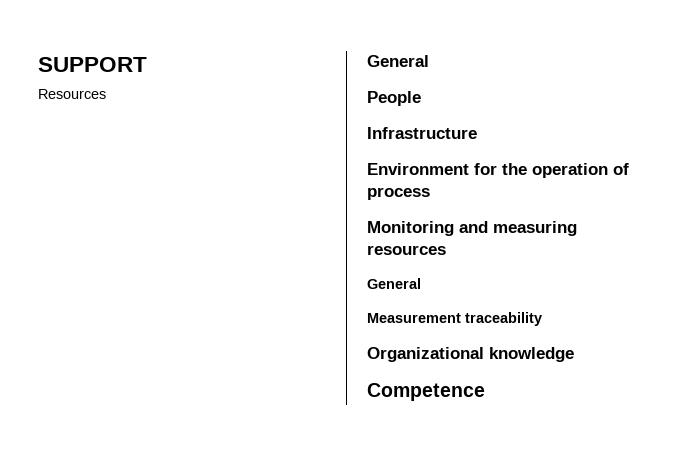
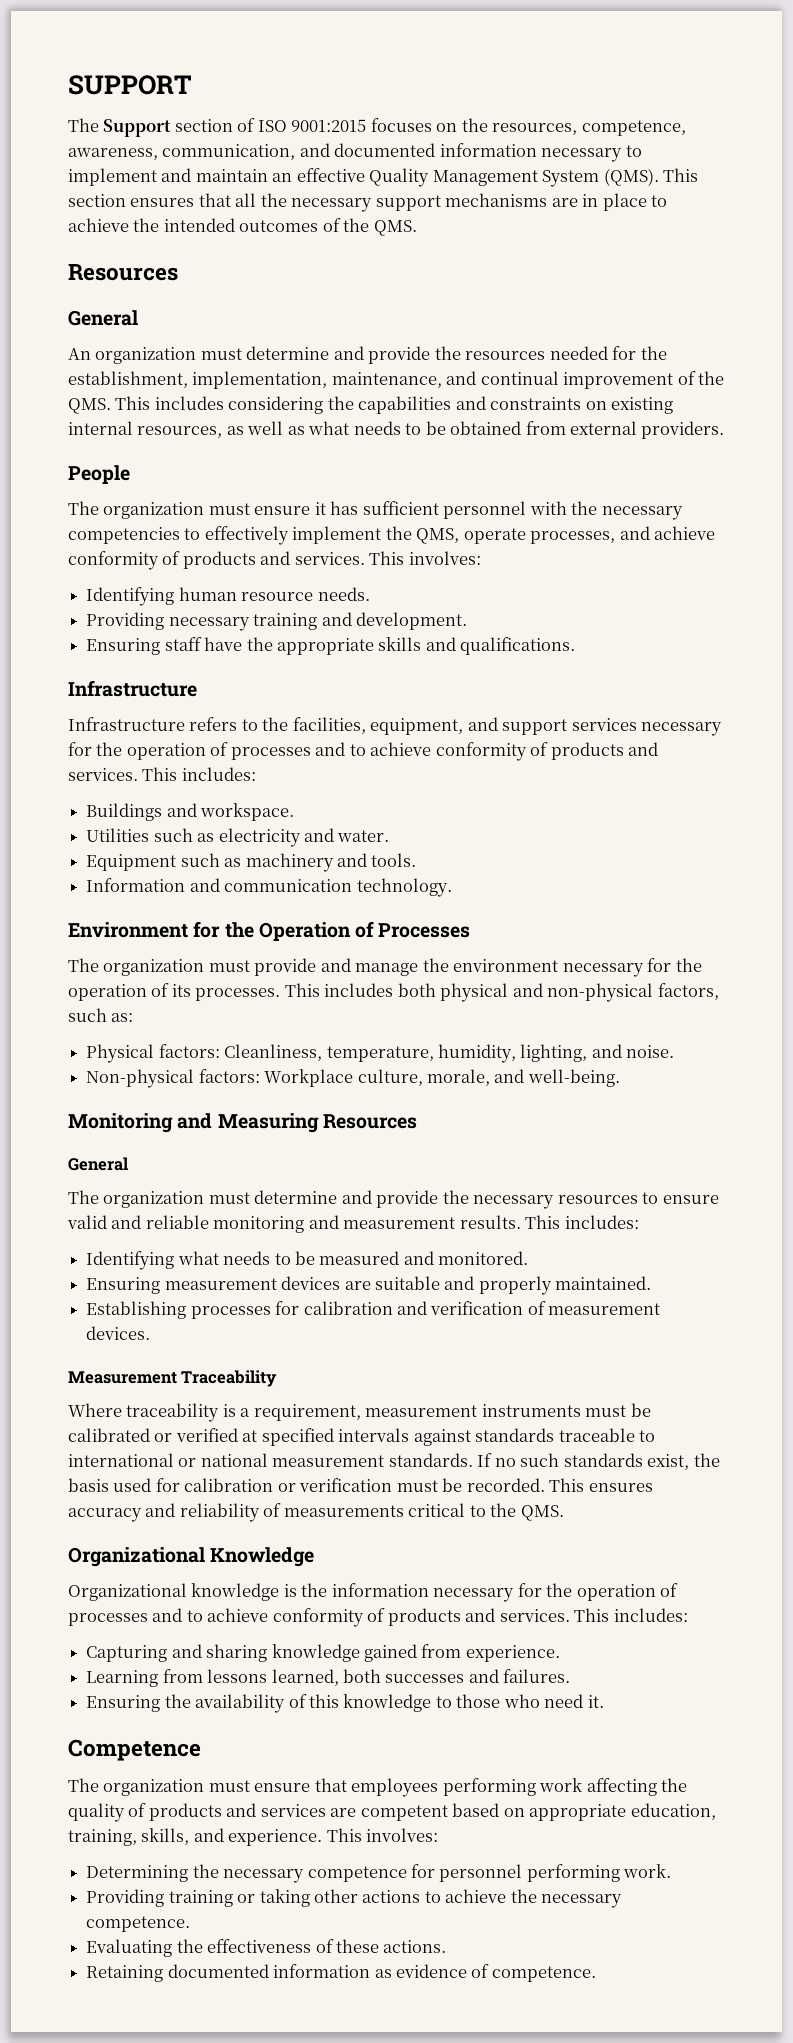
+ The Support section of ISO 9001:2015 focuses on the resources, competence, awareness, communication, and documented information necessary to implement and maintain an effective Quality Management System (QMS). This section ensures that all the necessary support mechanisms are in place to achieve the intended outcomes of the QMS.
  Resources
  General
+ An organization must determine and provide the resources needed for the establishment, implementation, maintenance, and continual improvement of the QMS. This includes considering the capabilities and constraints on existing internal resources, as well as what needs to be obtained from external providers.
  People
+ The organization must ensure it has sufficient personnel with the necessary competencies to effectively implement the QMS, operate processes, and achieve conformity of products and services. This involves:
+ Identifying human resource needs.
+ Providing necessary training and development.
+ Ensuring staff have the appropriate skills and qualifications.
  Infrastructure
- Environment for the operation of process
+ Infrastructure refers to the facilities, equipment, and support services necessary for the operation of processes and to achieve conformity of products and services. This includes:
+ Buildings and workspace.
+ Utilities such as electricity and water.
+ Equipment such as machinery and tools.
+ Information and communication technology.
+ Environment for the Operation of Processes
+ The organization must provide and manage the environment necessary for the operation of its processes. This includes both physical and non-physical factors, such as:
+ Physical factors: Cleanliness, temperature, humidity, lighting, and noise.
+ Non-physical factors: Workplace culture, morale, and well-being.
- Monitoring and measuring resources
+ Monitoring and Measuring Resources
  General
+ The organization must determine and provide the necessary resources to ensure valid and reliable monitoring and measurement results. This includes:
+ Identifying what needs to be measured and monitored.
+ Ensuring measurement devices are suitable and properly maintained.
+ Establishing processes for calibration and verification of measurement devices.
- Measurement traceability
- Organizational knowledge
+ Measurement Traceability
+ Where traceability is a requirement, measurement instruments must be calibrated or verified at specified intervals against standards traceable to international or national measurement standards. If no such standards exist, the basis used for calibration or verification must be recorded. This ensures accuracy and reliability of measurements critical to the QMS.
+ Organizational Knowledge
+ Organizational knowledge is the information necessary for the operation of processes and to achieve conformity of products and services. This includes:
+ Capturing and sharing knowledge gained from experience.
+ Learning from lessons learned, both successes and failures.
+ Ensuring the availability of this knowledge to those who need it.
  Competence
+ The organization must ensure that employees performing work affecting the quality of products and services are competent based on appropriate education, training, skills, and experience. This involves:
+ Determining the necessary competence for personnel performing work.
+ Providing training or taking other actions to achieve the necessary competence.
+ Evaluating the effectiveness of these actions.
+ Retaining documented information as evidence of competence.

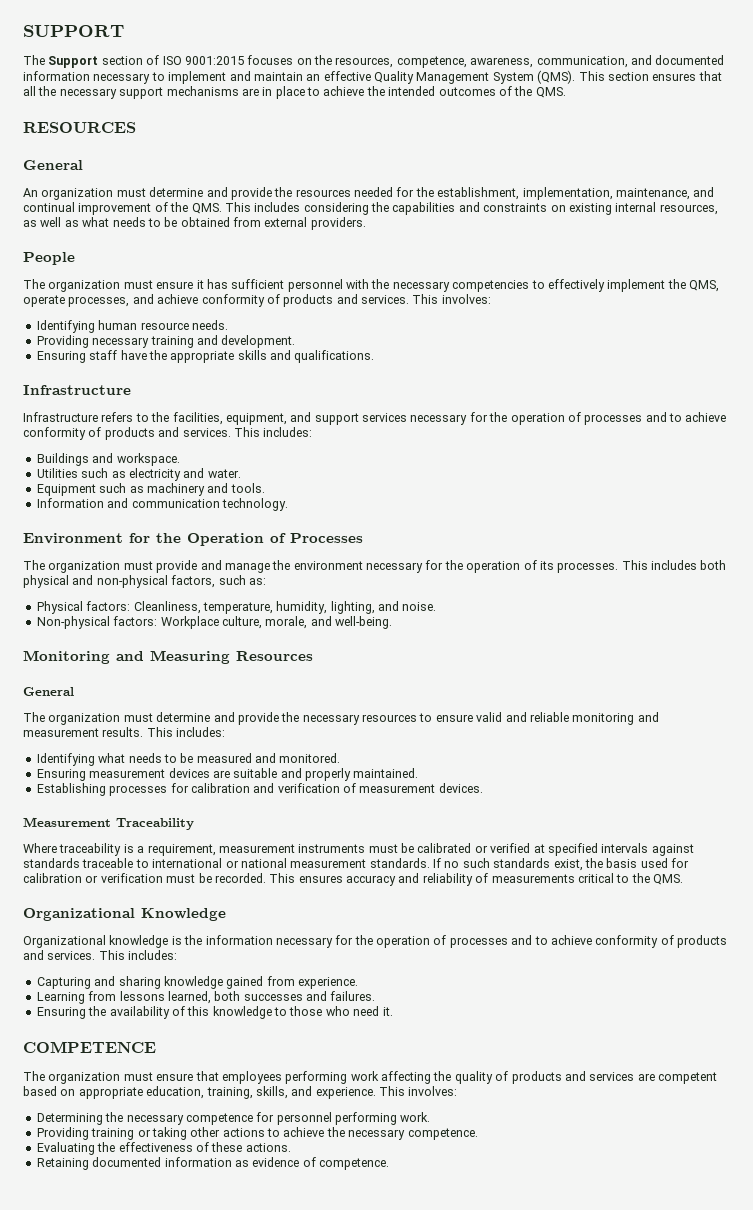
  This section ensures that all the necessary support mechanisms are in place to achieve the intended outcomes of the QMS.
- Resources
+ RESOURCES
- Competence
+ COMPETENCE

